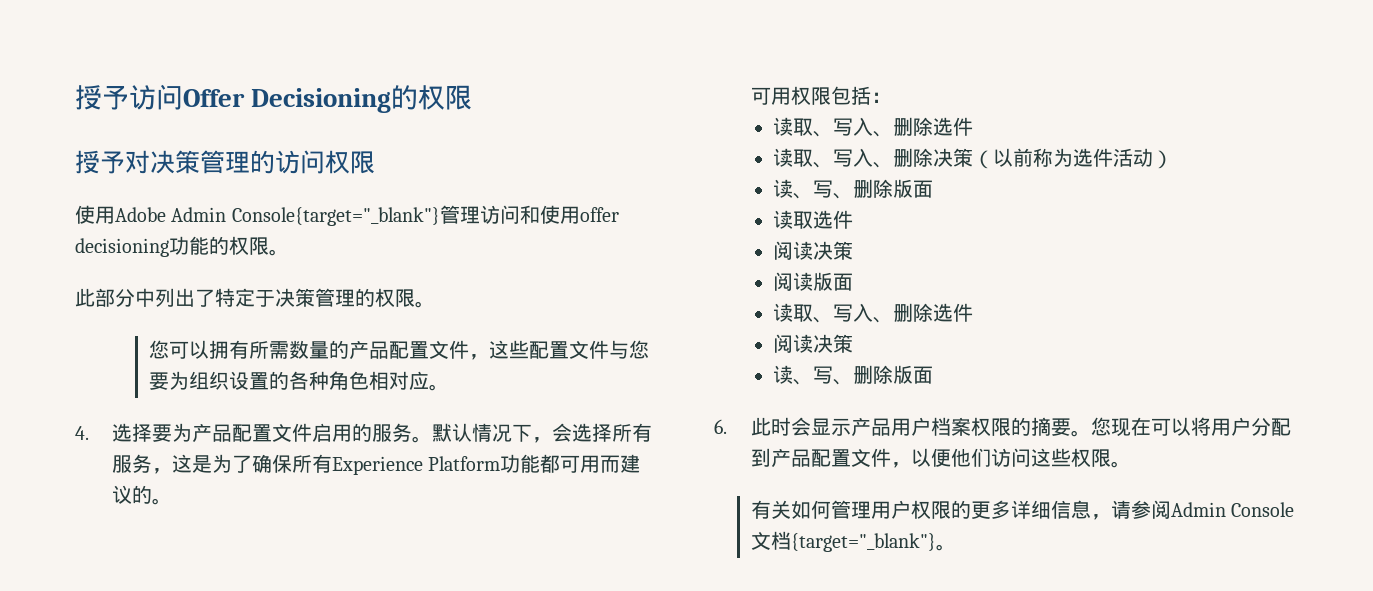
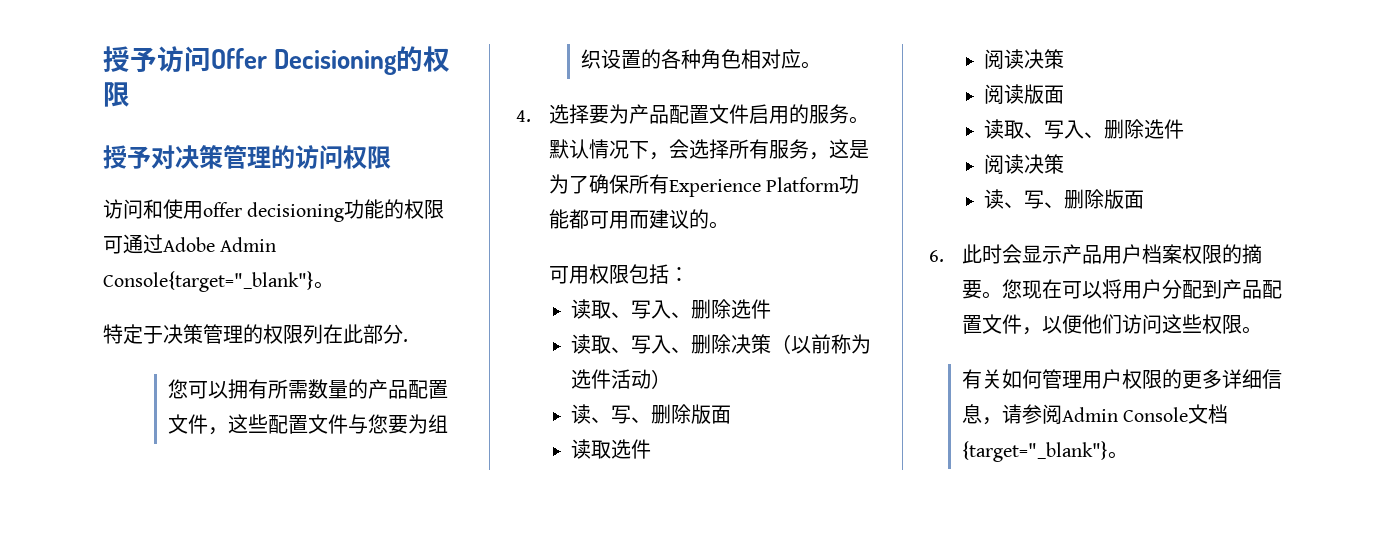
- 使用Adobe Admin Console{target="_blank"}管理访问和使用offer decisioning功能的权限。
- 此部分中列出了特定于决策管理的权限。
+ 访问和使用offer decisioning功能的权限可通过Adobe Admin Console{target="_blank"}。
+ 特定于决策管理的权限列在此部分.

